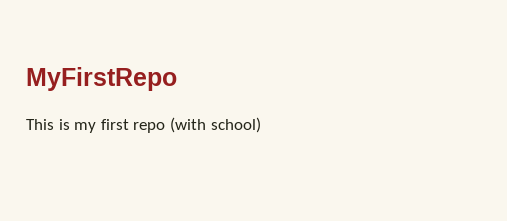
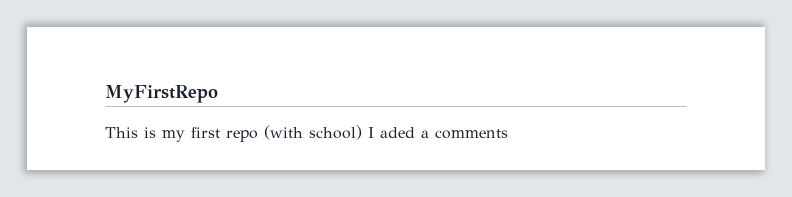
- This is my first repo (with school)
+ This is my first repo (with school) I aded a comments

